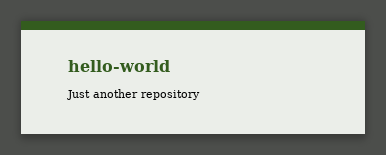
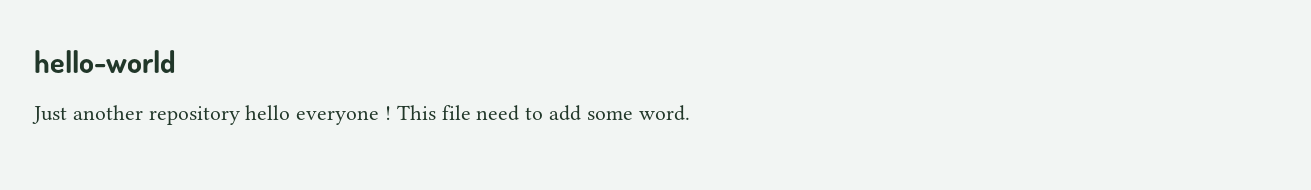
- Just another repository
+ Just another repository hello everyone ! This file need to add some word.

